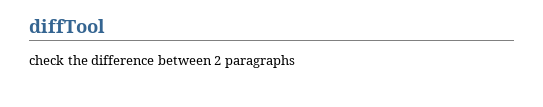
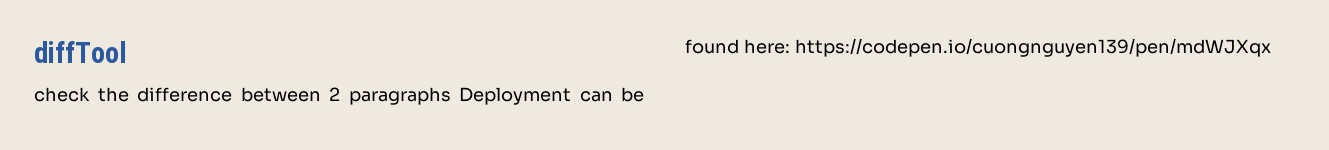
- check the difference between 2 paragraphs
+ check the difference between 2 paragraphs Deployment can be found here: https://codepen.io/cuongnguyen139/pen/mdWJXqx

